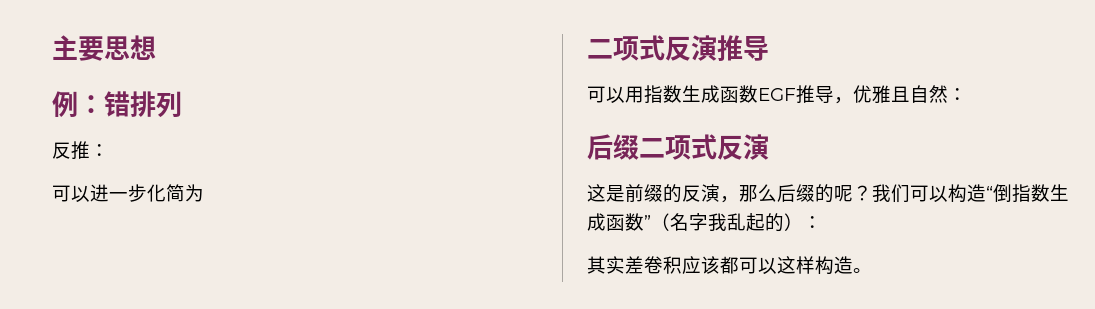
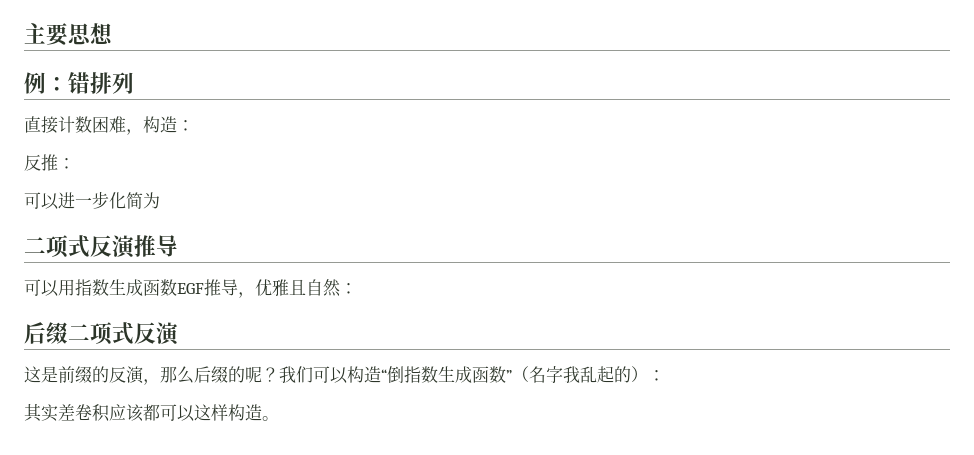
+ 直接计数困难，构造：

